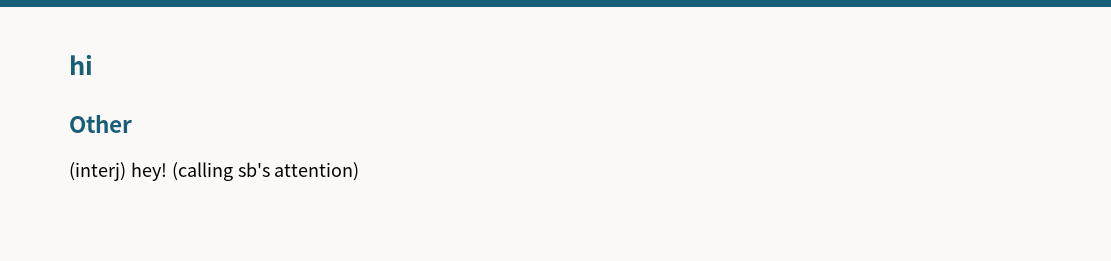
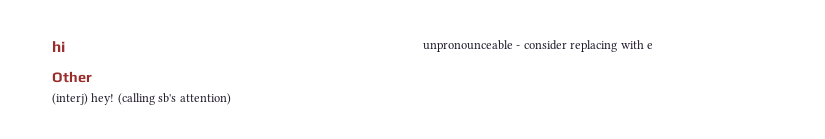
+ unpronounceable - consider replacing with e

